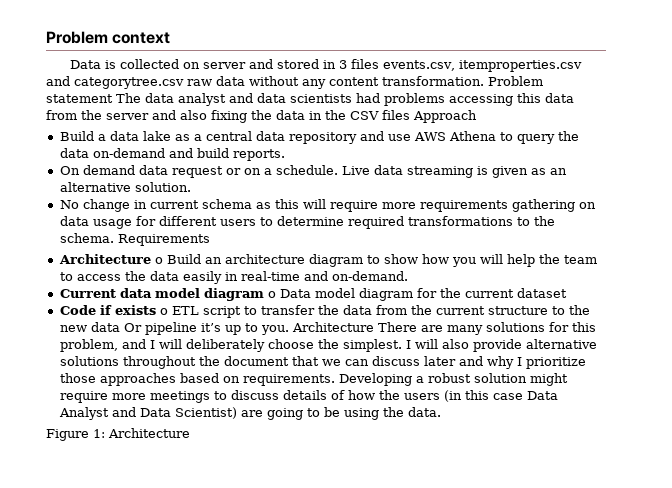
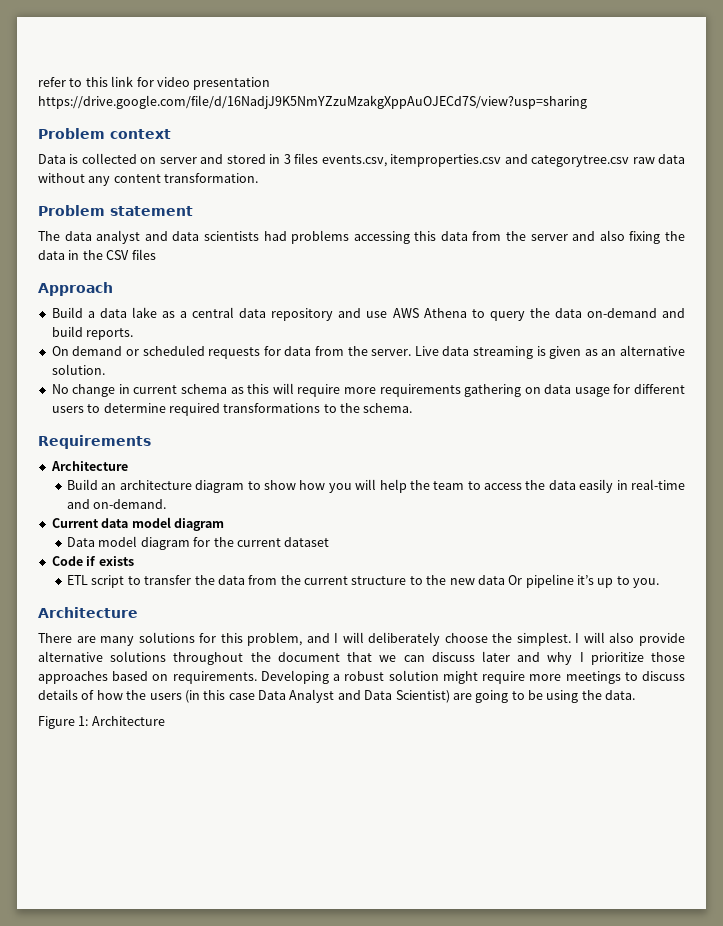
+ refer to this link for video presentation https://drive.google.com/file/d/16NadjJ9K5NmYZzuMzakgXppAuOJECd7S/view?usp=sharing
- Data is collected on server and stored in 3 files events.csv, itemproperties.csv and categorytree.csv raw data without any content transformation. Problem statement The data analyst and data scientists had problems accessing this data from the server and also fixing the data in the CSV files Approach
+ Data is collected on server and stored in 3 files events.csv, itemproperties.csv and categorytree.csv raw data without any content transformation.
+ Problem statement
+ The data analyst and data scientists had problems accessing this data from the server and also fixing the data in the CSV files
+ Approach
- On demand data request or on a schedule.
+ On demand or scheduled requests for data from the server.
- No change in current schema as this will require more requirements gathering on data usage for different users to determine required transformations to the schema. Requirements
- Architecture o Build an architecture diagram to show how you will help the team to access the data easily in real-time and on-demand.
+ No change in current schema as this will require more requirements gathering on data usage for different users to determine required transformations to the schema.
+ Requirements
+ Architecture
+ Build an architecture diagram to show how you will help the team to access the data easily in real-time and on-demand.
- Current data model diagram o Data model diagram for the current dataset
+ Current data model diagram
+ Data model diagram for the current dataset
- Code if exists o ETL script to transfer the data from the current structure to the new data Or pipeline it’s up to you. Architecture There are many solutions for this problem, and I will deliberately choose the simplest.
+ Code if exists
+ ETL script to transfer the data from the current structure to the new data Or pipeline it’s up to you.
+ Architecture
+ There are many solutions for this problem, and I will deliberately choose the simplest.

